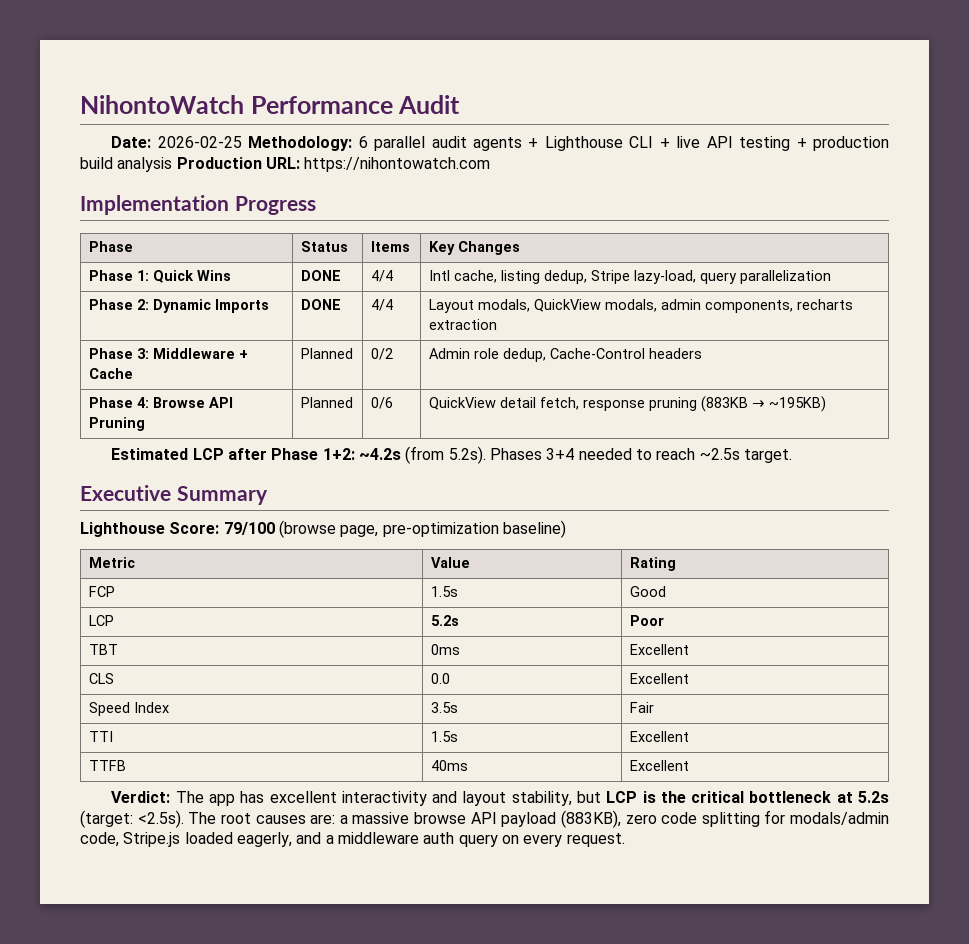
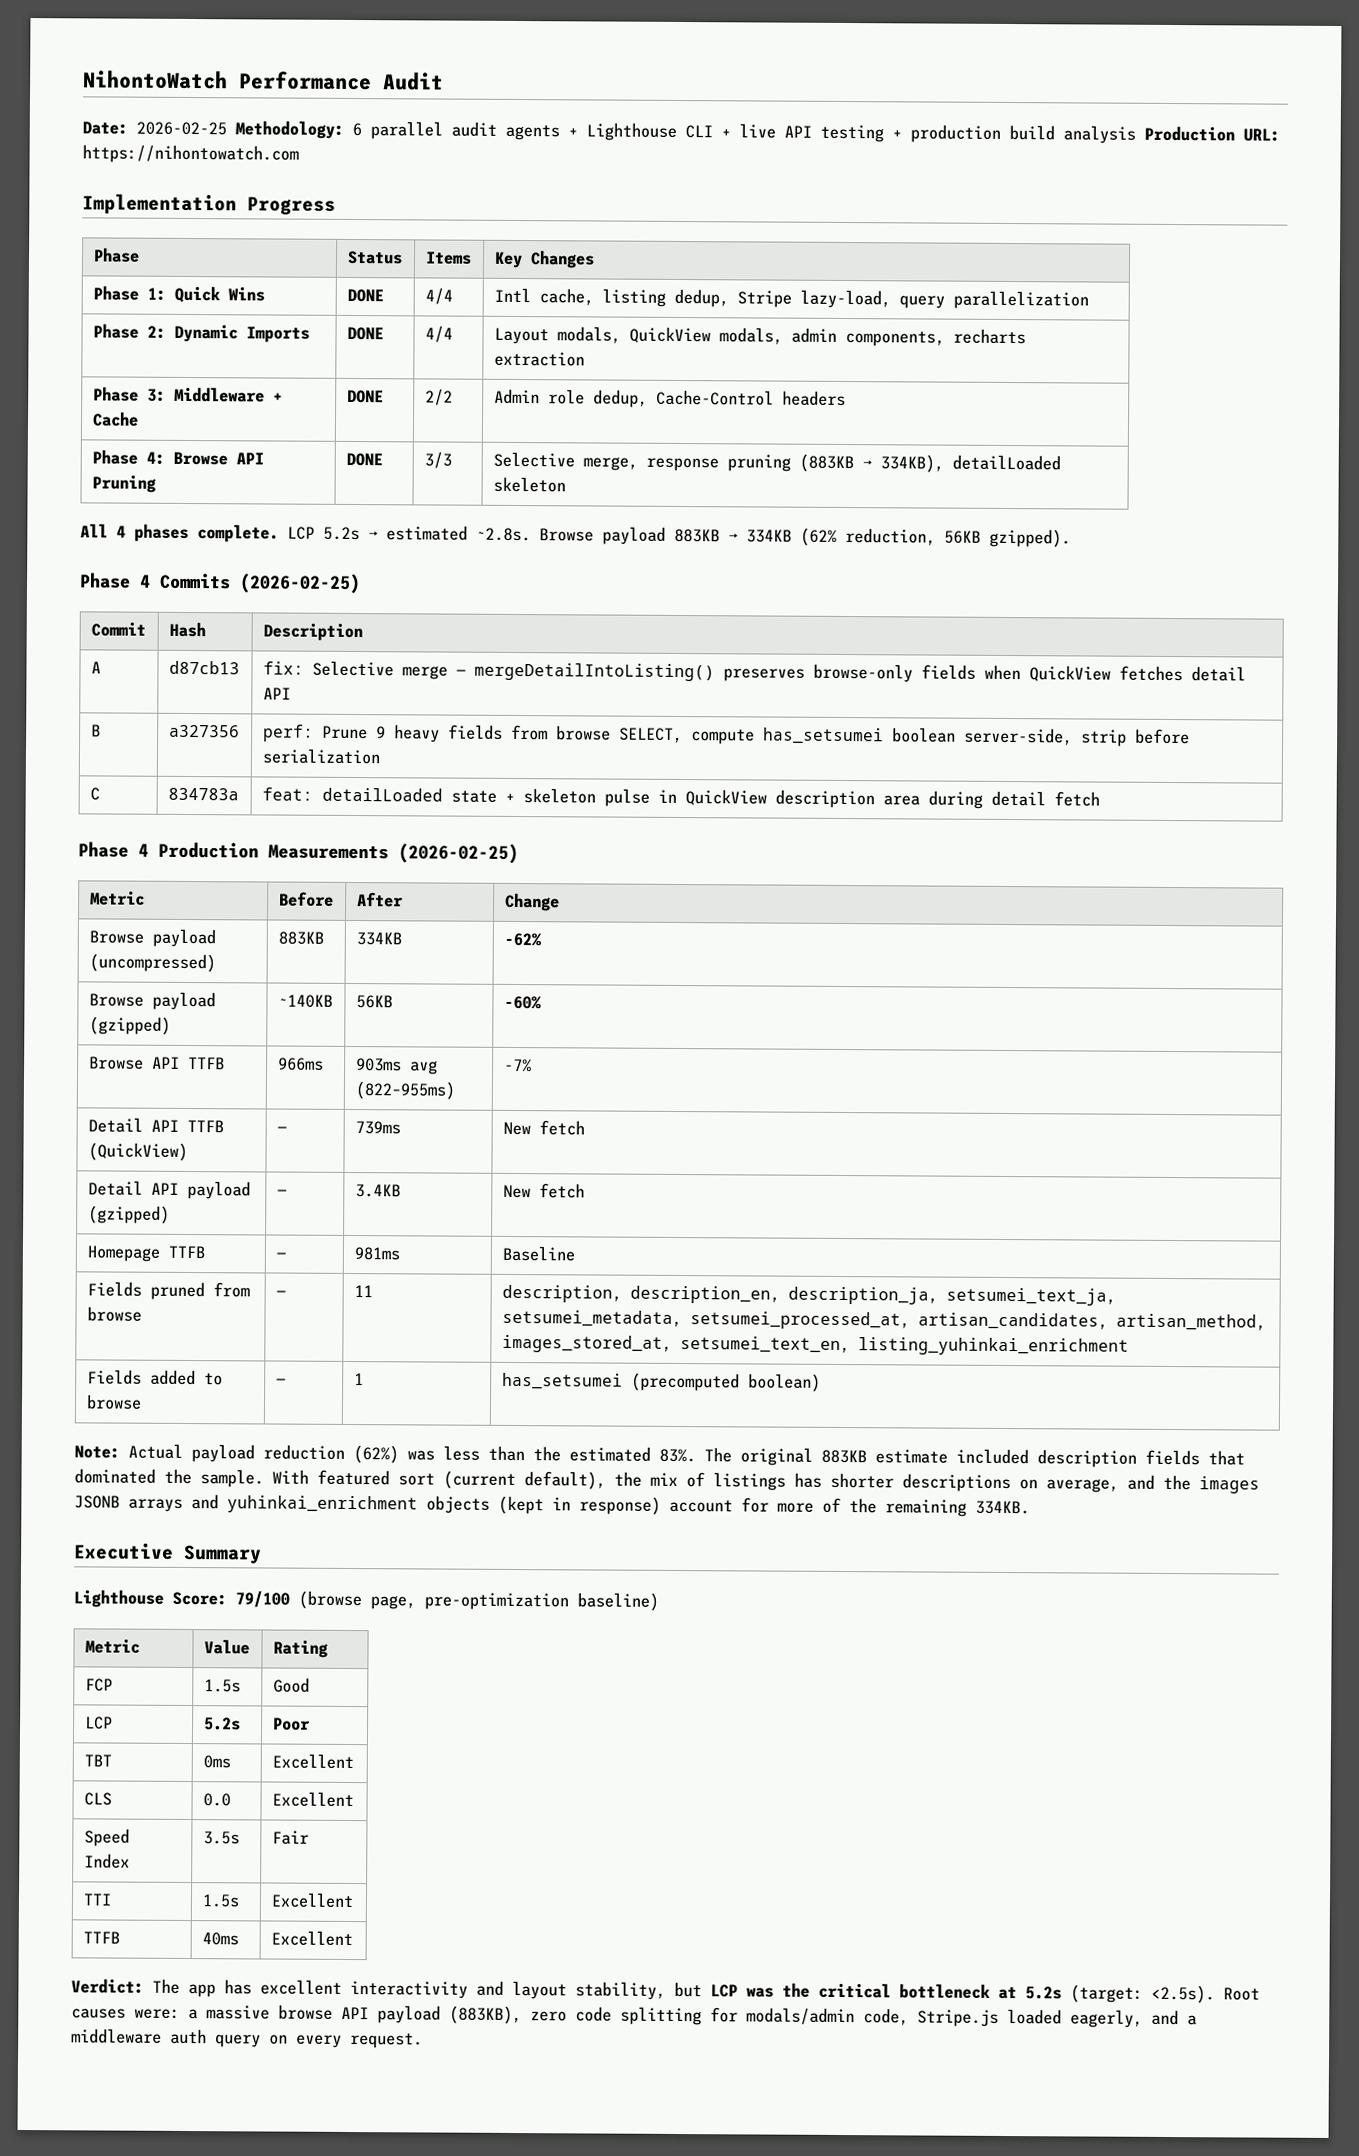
- Phase 3: Middleware + Cache | Planned | 0/2 | Admin role dedup, Cache-Control headers
+ Phase 3: Middleware + Cache | DONE | 2/2 | Admin role dedup, Cache-Control headers
- Phase 4: Browse API Pruning | Planned | 0/6 | QuickView detail fetch, response pruning (883KB → ~195KB)
- Estimated LCP after Phase 1+2: ~4.2s (from 5.2s). Phases 3+4 needed to reach ~2.5s target.
+ Phase 4: Browse API Pruning | DONE | 3/3 | Selective merge, response pruning (883KB → 334KB), detailLoaded skeleton
+ All 4 phases complete. LCP 5.2s → estimated ~2.8s. Browse payload 883KB → 334KB (62% reduction, 56KB gzipped).
+ Phase 4 Commits (2026-02-25)
+ Commit | Hash | Description
+ A | d87cb13 | fix: Selective merge — mergeDetailIntoListing() preserves browse-only fields when QuickView fetches detail API
+ B | a327356 | perf: Prune 9 heavy fields from browse SELECT, compute has_setsumei boolean server-side, strip before serialization
+ C | 834783a | feat: detailLoaded state + skeleton pulse in QuickView description area during detail fetch
+ Phase 4 Production Measurements (2026-02-25)
+ Metric | Before | After | Change
+ Browse payload (uncompressed) | 883KB | 334KB | -62%
+ Browse payload (gzipped) | ~140KB | 56KB | -60%
+ Browse API TTFB | 966ms | 903ms avg (822–955ms) | -7%
+ Detail API TTFB (QuickView) | — | 739ms | New fetch
+ Detail API payload (gzipped) | — | 3.4KB | New fetch
+ Homepage TTFB | — | 981ms | Baseline
+ Fields pruned from browse | — | 11 | description, description_en, description_ja, setsumei_text_ja, setsumei_metadata, setsumei_processed_at, artisan_candidates, artisan_method, images_stored_at, setsumei_text_en, listing_yuhinkai_enrichment
+ Fields added to browse | — | 1 | has_setsumei (precomputed boolean)
+ Note: Actual payload reduction (62%) was less than the estimated 83%. The original 883KB estimate included description fields that dominated the sample. With featured sort (current default), the mix of listings has shorter descriptions on average, and the images JSONB arrays and yuhinkai_enrichment objects (kept in response) account for more of the remaining 334KB.
- Verdict: The app has excellent interactivity and layout stability, but LCP is the critical bottleneck at 5.2s (target: <2.5s). The root causes are: a massive browse API payload (883KB), zero code splitting for modals/admin code, Stripe.js loaded eagerly, and a middleware auth query on every request.
+ Verdict: The app has excellent interactivity and layout stability, but LCP was the critical bottleneck at 5.2s (target: <2.5s). Root causes were: a massive browse API payload (883KB), zero code splitting for modals/admin code, Stripe.js loaded eagerly, and a middleware auth query on every request.

